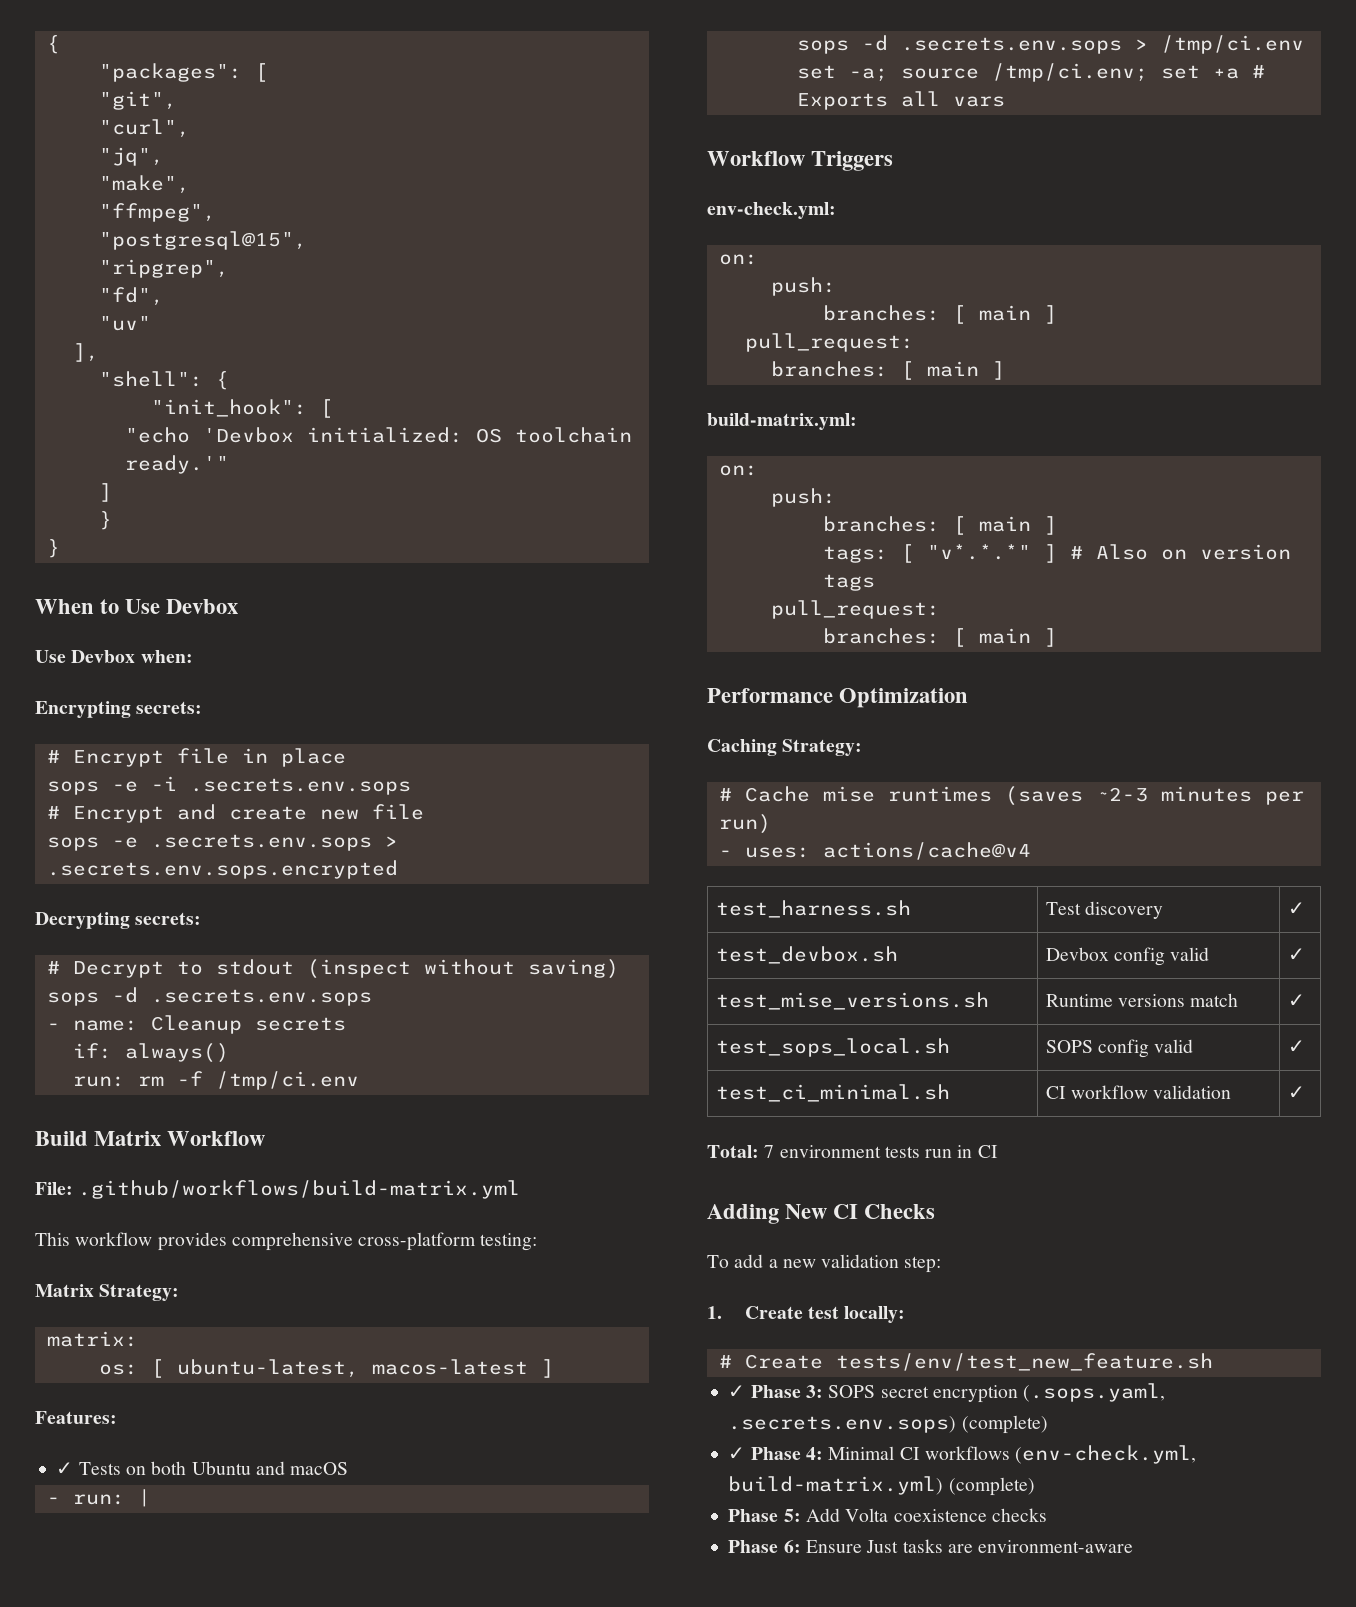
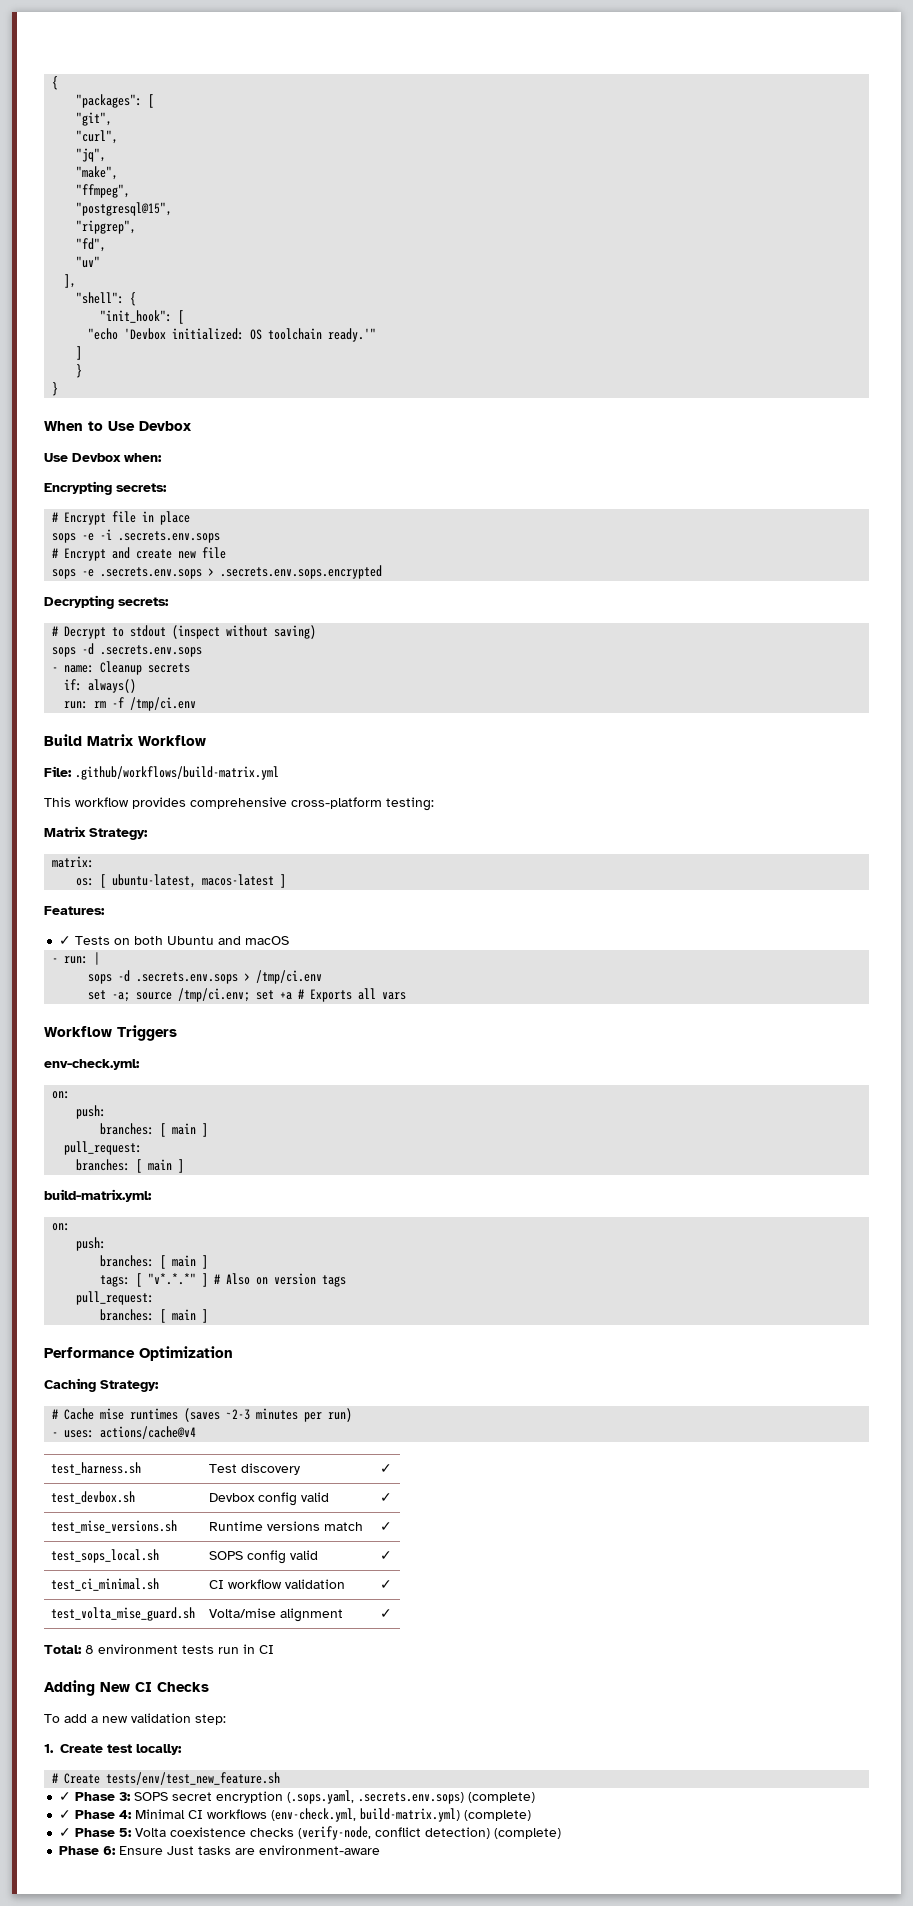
+ test_volta_mise_guard.sh | Volta/mise alignment | ✓
- Total: 7 environment tests run in CI
+ Total: 8 environment tests run in CI
- Phase 5: Add Volta coexistence checks
+ ✓ Phase 5: Volta coexistence checks (verify-node, conflict detection) (complete)

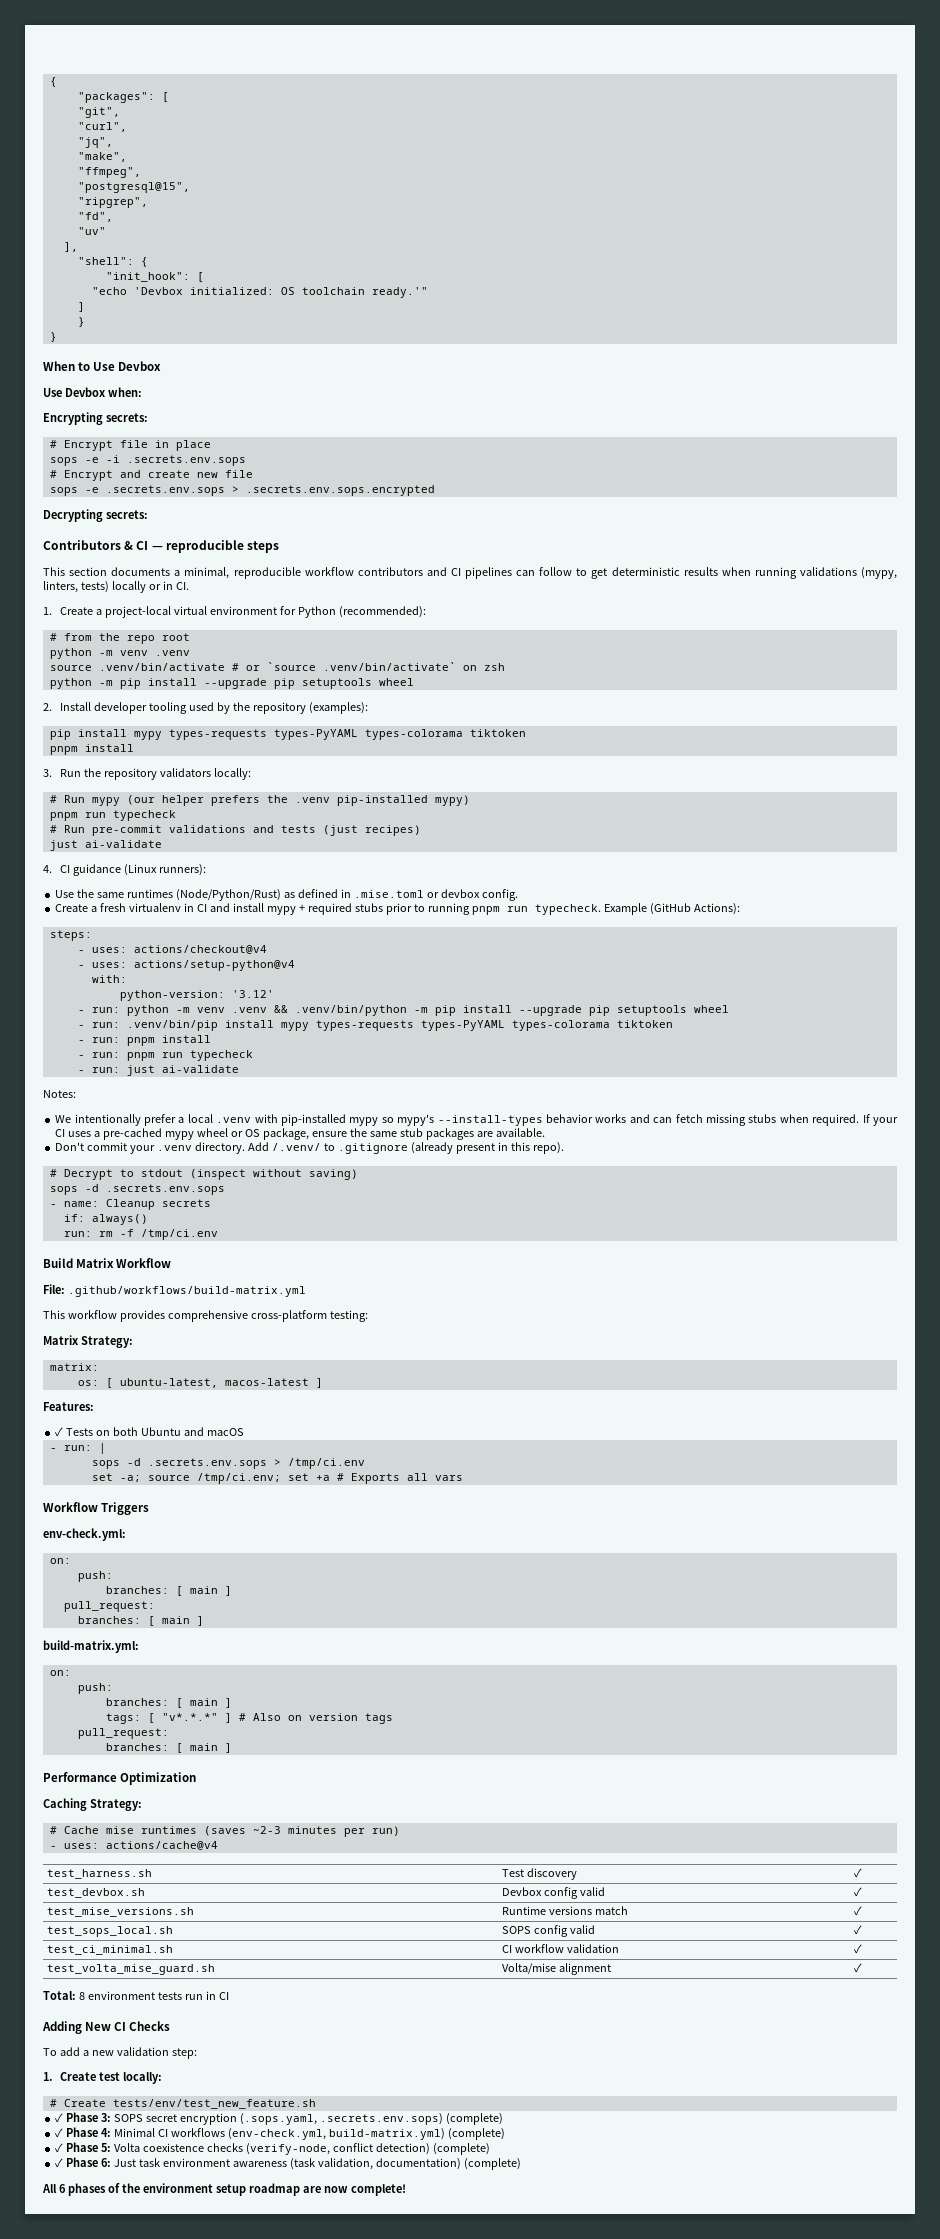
+ Contributors & CI — reproducible steps
+ This section documents a minimal, reproducible workflow contributors and CI pipelines can follow to get deterministic results when running validations (mypy, linters, tests) locally or in CI.
+ 1. Create a project-local virtual environment for Python (recommended):
+ # from the repo root
+ python -m venv .venv
+ source .venv/bin/activate # or `source .venv/bin/activate` on zsh
+ python -m pip install --upgrade pip setuptools wheel
+ 2. Install developer tooling used by the repository (examples):
+ pip install mypy types-requests types-PyYAML types-colorama tiktoken
+ pnpm install
+ 3. Run the repository validators locally:
+ # Run mypy (our helper prefers the .venv pip-installed mypy)
+ pnpm run typecheck
+ # Run pre-commit validations and tests (just recipes)
+ just ai-validate
+ 4. CI guidance (Linux runners):
+ Use the same runtimes (Node/Python/Rust) as defined in .mise.toml or devbox config.
+ Create a fresh virtualenv in CI and install mypy + required stubs prior to running pnpm run typecheck. Example (GitHub Actions):
+ steps:
+ - uses: actions/checkout@v4
+ - uses: actions/setup-python@v4
+ with:
+ python-version: '3.12'
+ - run: python -m venv .venv && .venv/bin/python -m pip install --upgrade pip setuptools wheel
+ - run: .venv/bin/pip install mypy types-requests types-PyYAML types-colorama tiktoken
+ - run: pnpm install
+ - run: pnpm run typecheck
+ - run: just ai-validate
+ Notes:
+ We intentionally prefer a local .venv with pip-installed mypy so mypy's --install-types behavior works and can fetch missing stubs when required. If your CI uses a pre-cached mypy wheel or OS package, ensure the same stub packages are available.
+ Don't commit your .venv directory. Add /.venv/ to .gitignore (already present in this repo).
- Phase 6: Ensure Just tasks are environment-aware
+ ✓ Phase 6: Just task environment awareness (task validation, documentation) (complete)
+ All 6 phases of the environment setup roadmap are now complete!

